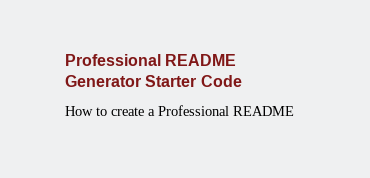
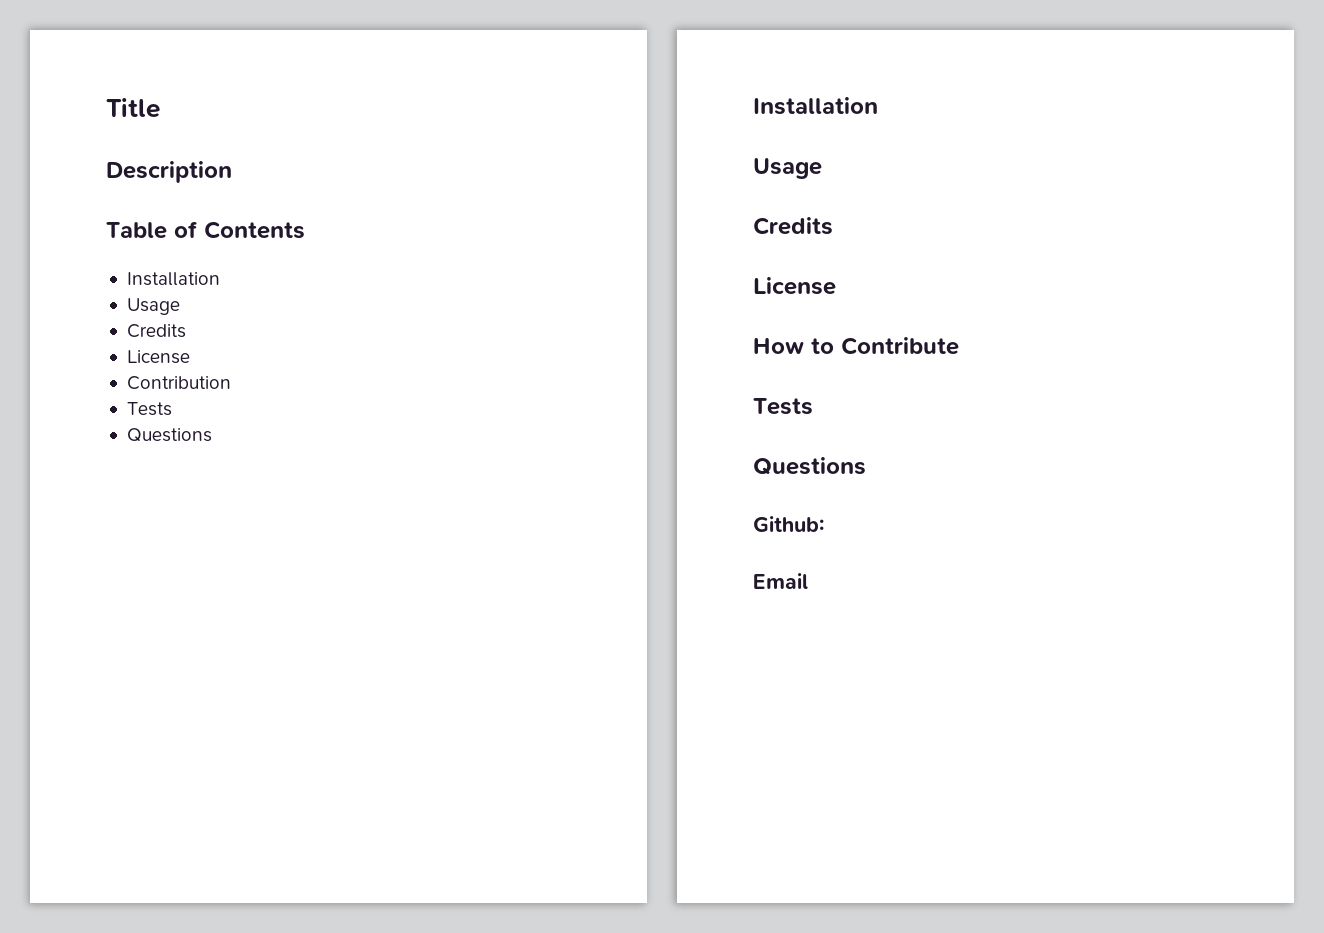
- Professional README Generator Starter Code
- How to create a Professional README
+ Title
+ Description
+ Table of Contents
+ Installation
+ Usage
+ Credits
+ License
+ Contribution
+ Tests
+ Questions
+ Installation
+ Usage
+ Credits
+ License
+ How to Contribute
+ Tests
+ Questions
+ Github:
+ Email

